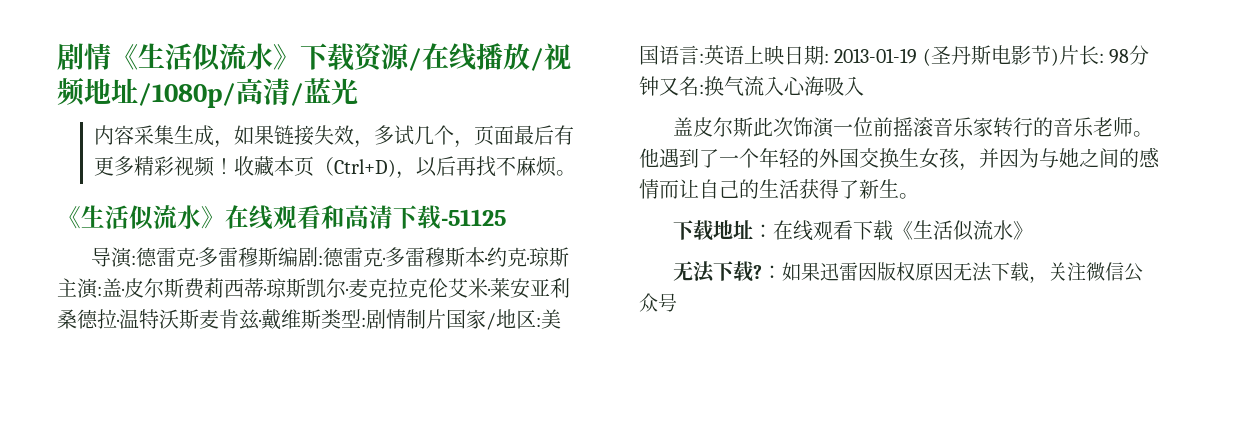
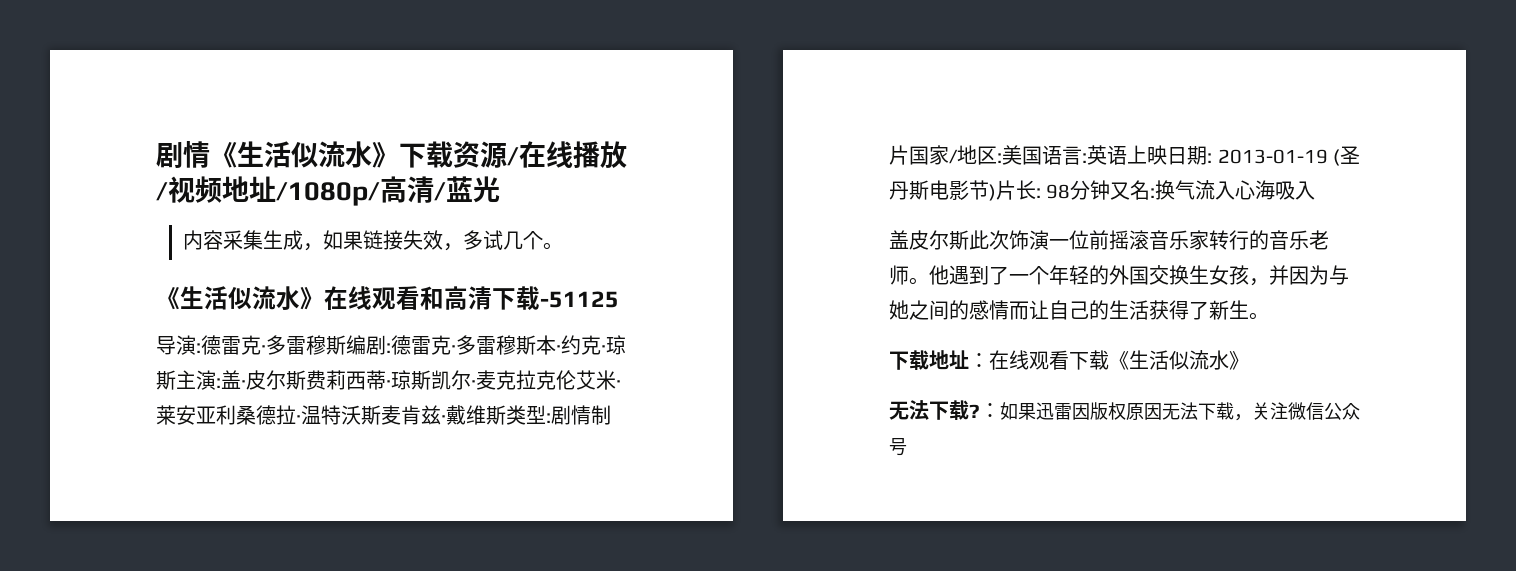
- 内容采集生成，如果链接失效，多试几个，页面最后有更多精彩视频！收藏本页（Ctrl+D)，以后再找不麻烦。
+ 内容采集生成，如果链接失效，多试几个。

